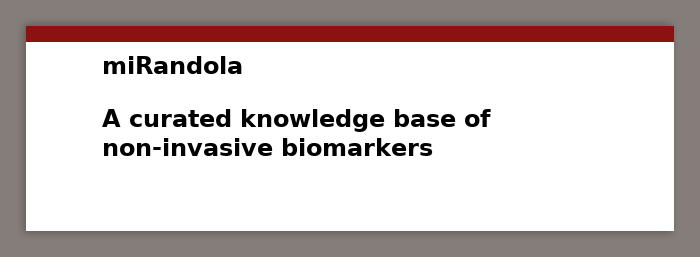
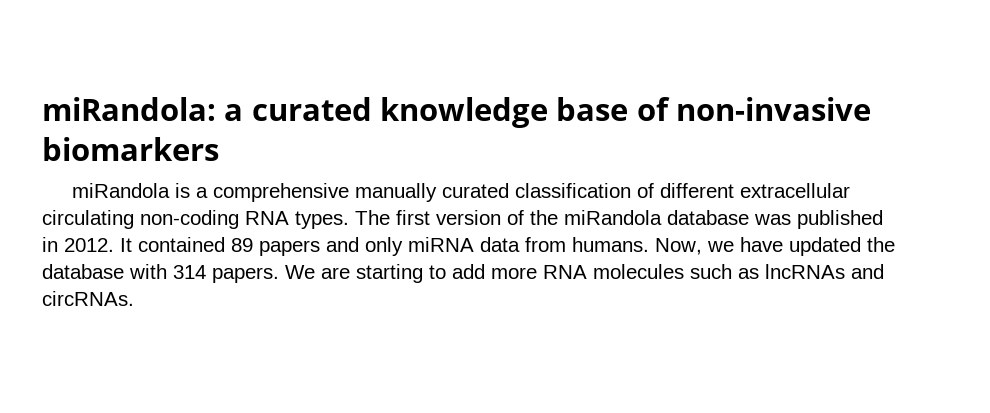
- miRandola
- A curated knowledge base of non-invasive biomarkers
+ miRandola: a curated knowledge base of non-invasive biomarkers
+ miRandola is a comprehensive manually curated classification of different extracellular circulating non-coding RNA types. The first version of the miRandola database was published in 2012. It contained 89 papers and only miRNA data from humans. Now, we have updated the database with 314 papers. We are starting to add more RNA molecules such as lncRNAs and circRNAs.

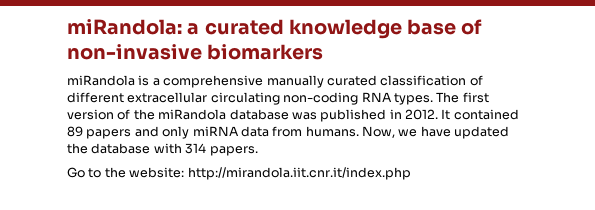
- Now, we have updated the database with 314 papers. We are starting to add more RNA molecules such as lncRNAs and circRNAs.
+ Now, we have updated the database with 314 papers.
+ Go to the website: http://mirandola.iit.cnr.it/index.php

